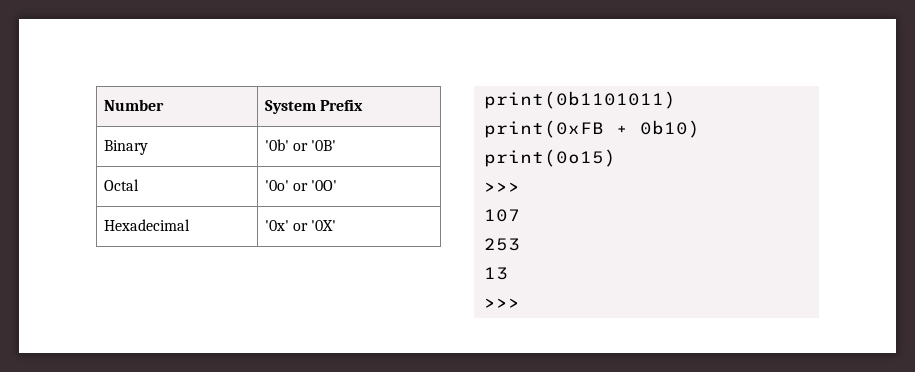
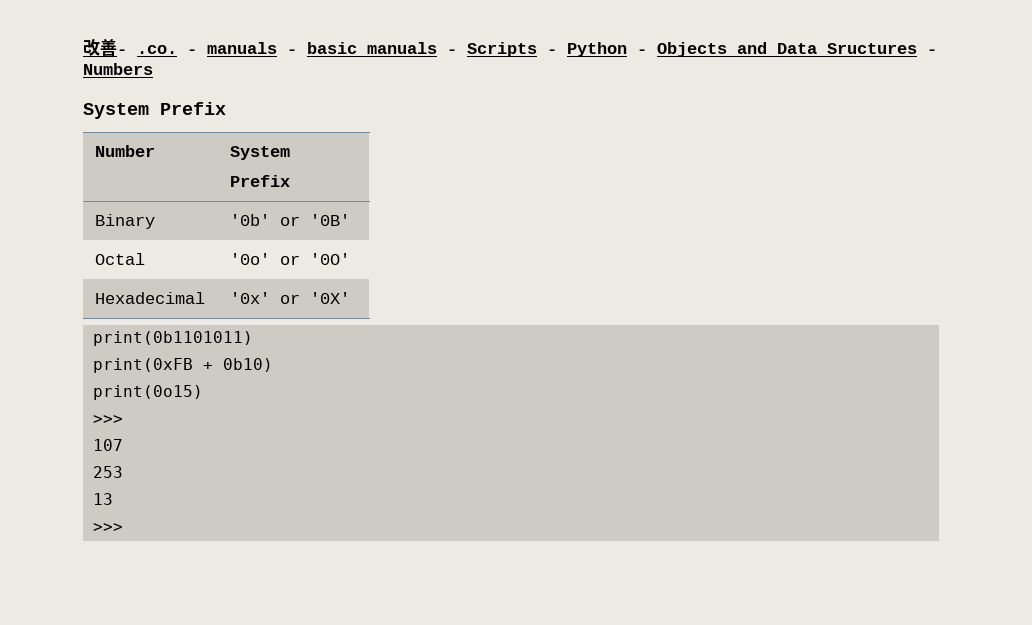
+ 改善- .co. - manuals - basic manuals - Scripts - Python - Objects and Data Sructures - Numbers
+ System Prefix

